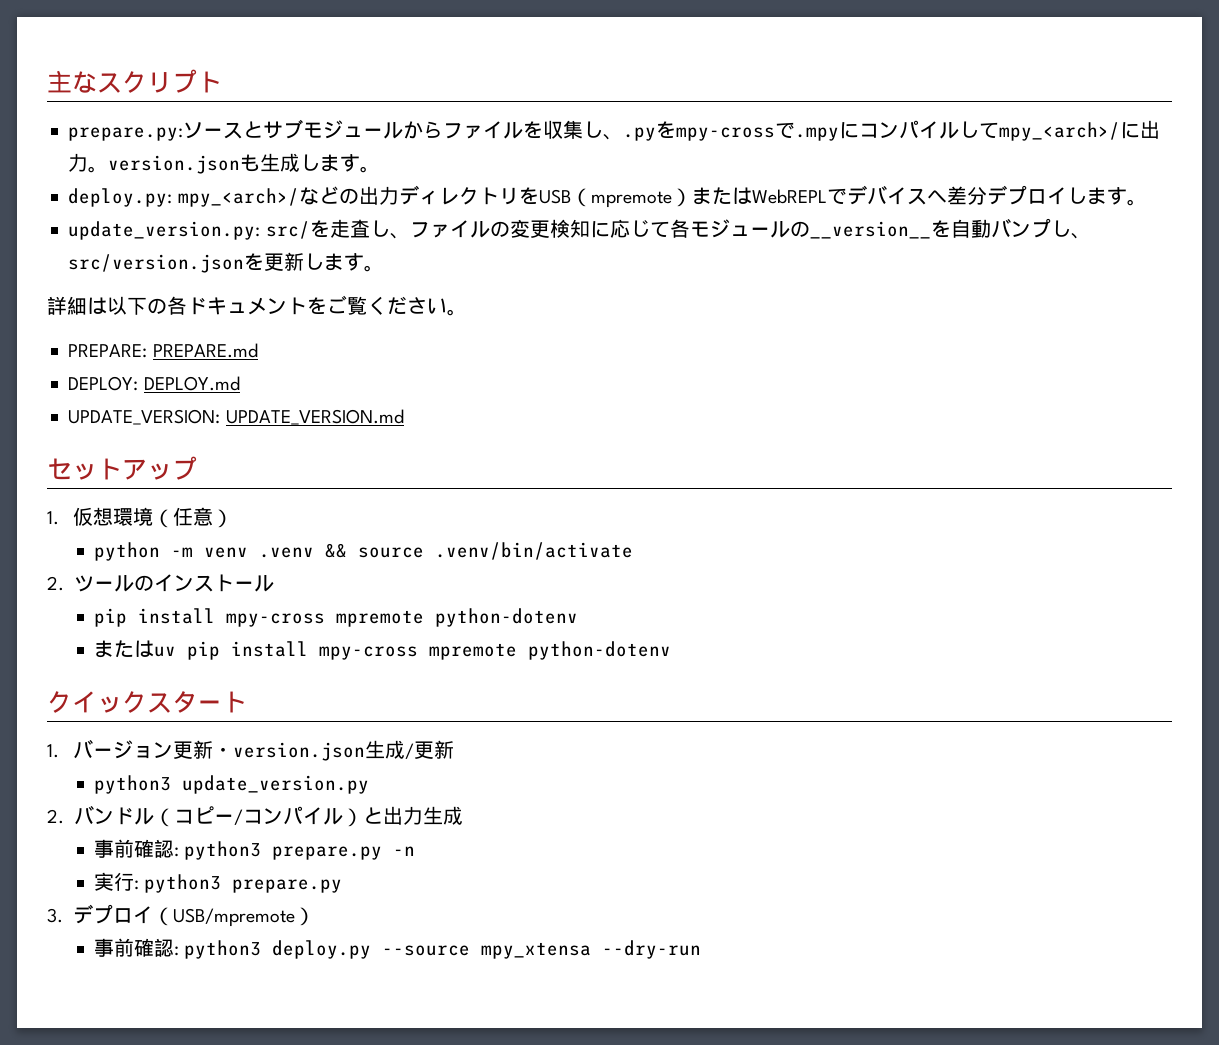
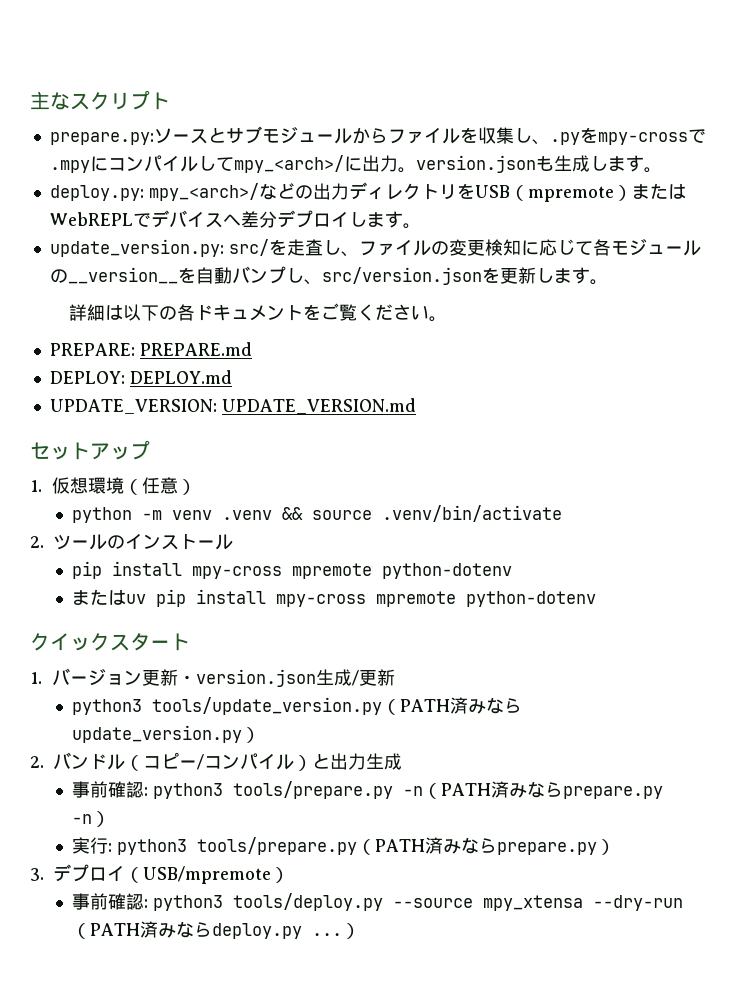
- python3 update_version.py
+ python3 tools/update_version.py（PATH済みならupdate_version.py）
- 事前確認: python3 prepare.py -n
+ 事前確認: python3 tools/prepare.py -n（PATH済みならprepare.py -n）
- 実行: python3 prepare.py
+ 実行: python3 tools/prepare.py（PATH済みならprepare.py）
- 事前確認: python3 deploy.py --source mpy_xtensa --dry-run
+ 事前確認: python3 tools/deploy.py --source mpy_xtensa --dry-run（PATH済みならdeploy.py ...）

